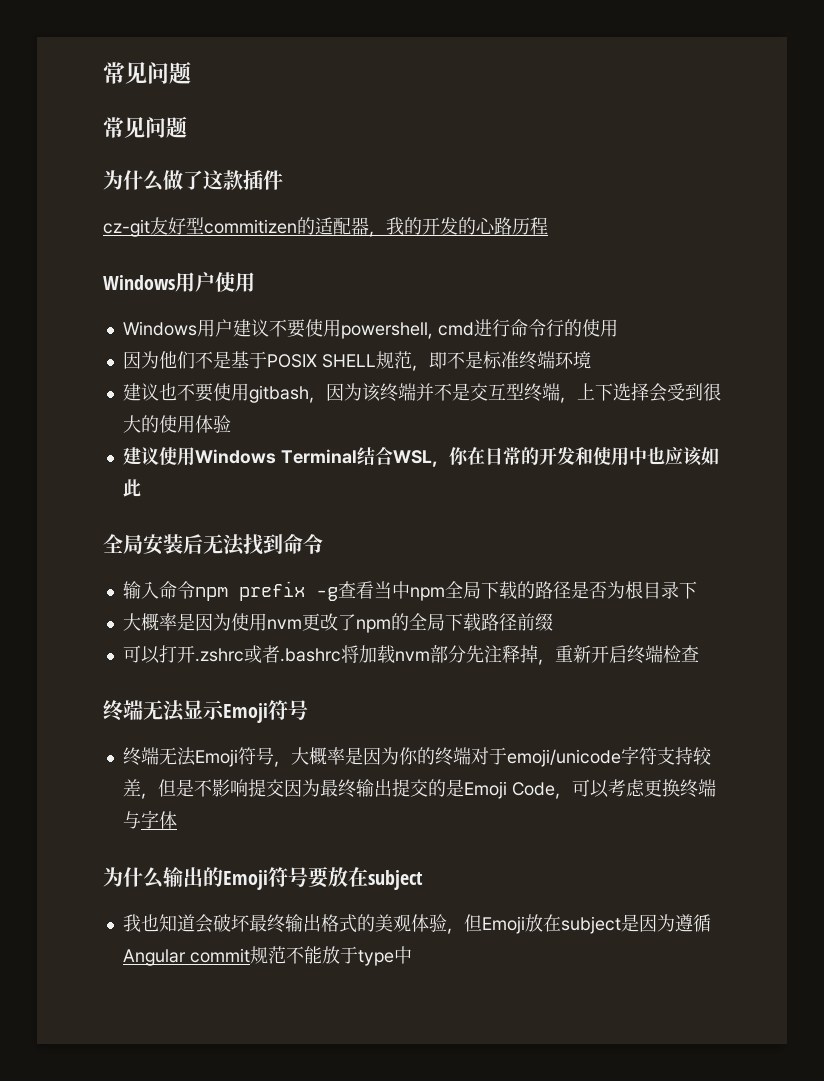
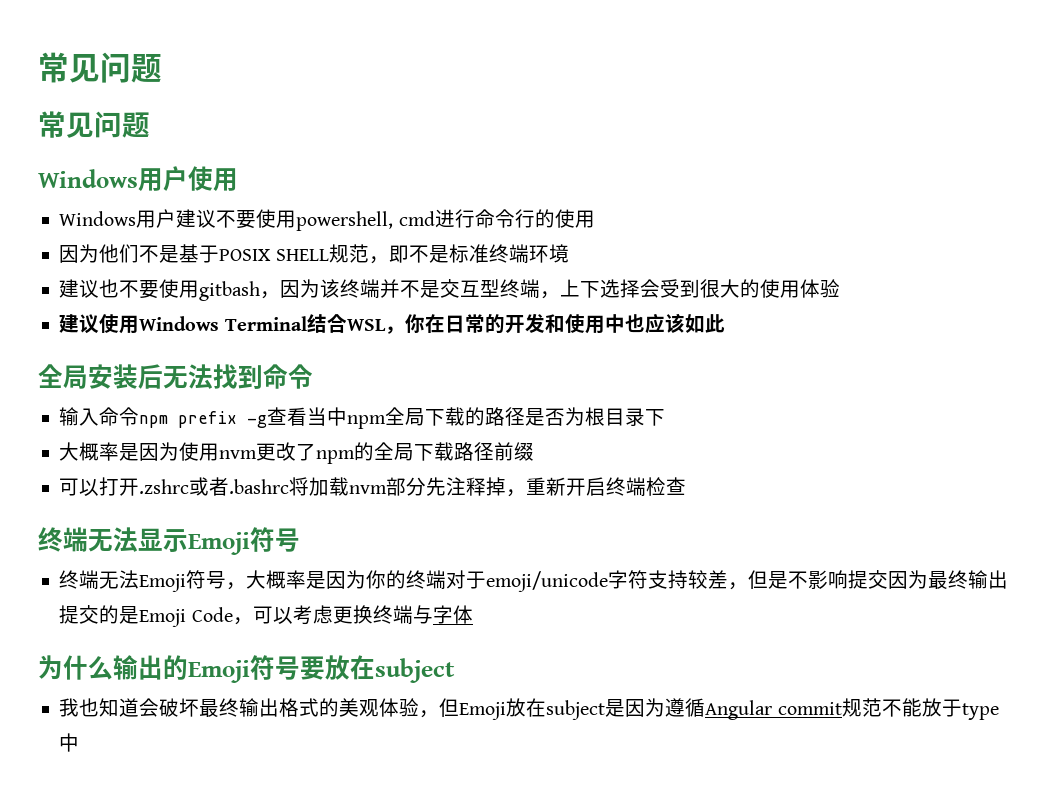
- 为什么做了这款插件
- cz-git友好型commitizen的适配器，我的开发的心路历程

